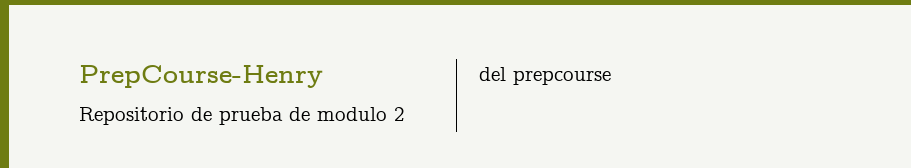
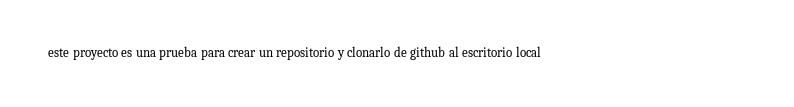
- PrepCourse-Henry
- Repositorio de prueba de modulo 2 del prepcourse
+ este proyecto es una prueba para crear un repositorio y clonarlo de github al escritorio local

